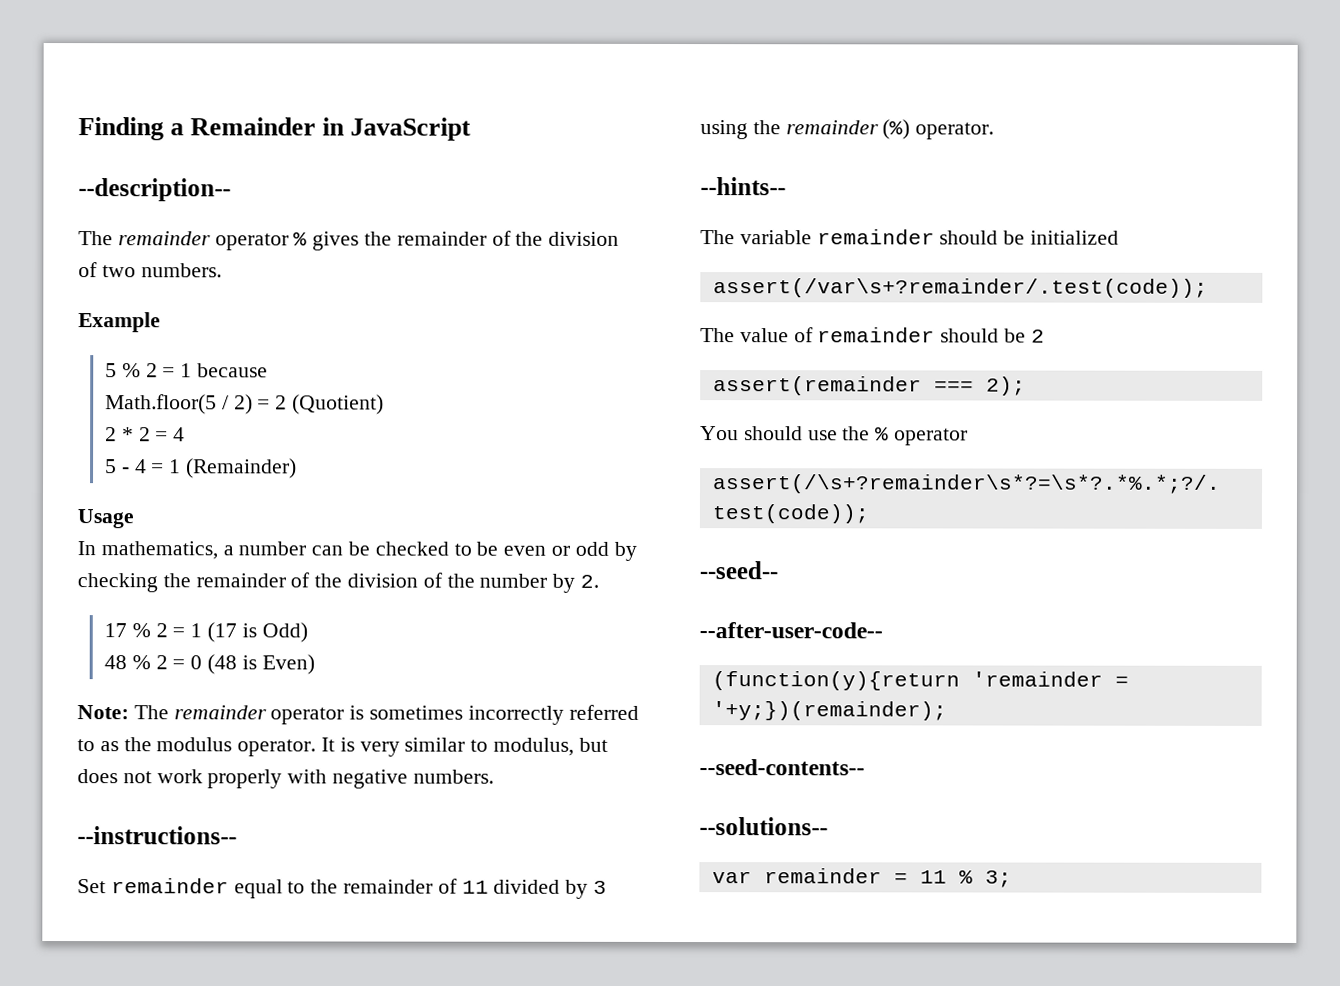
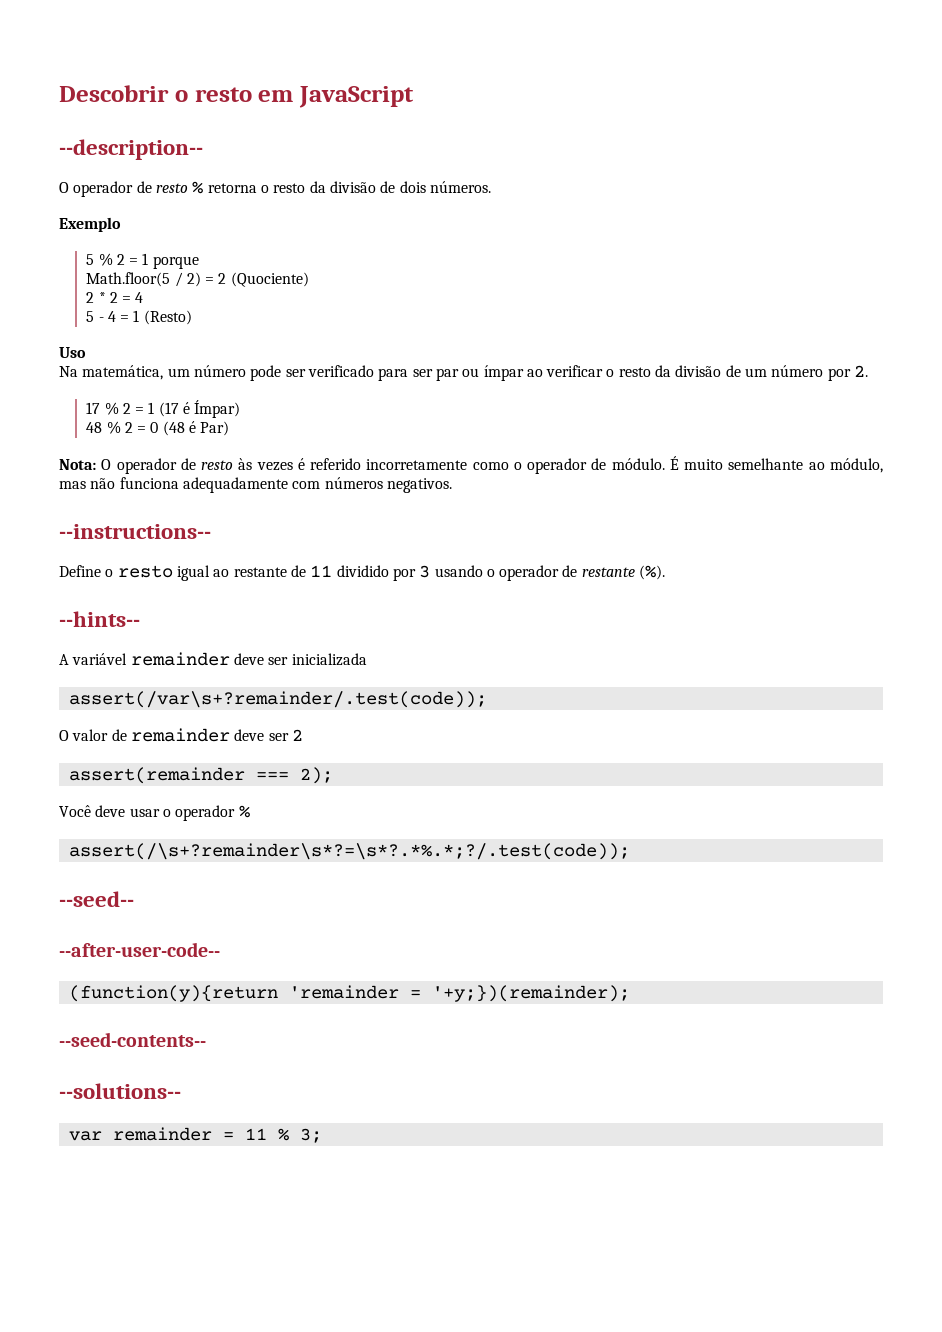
- Finding a Remainder in JavaScript
+ Descobrir o resto em JavaScript
  --description--
- The remainder operator % gives the remainder of the division of two numbers.
- Example
+ O operador de resto % retorna o resto da divisão de dois números.
+ Exemplo
- 5 % 2 = 1 because
+ 5 % 2 = 1 porque
- Math.floor(5 / 2) = 2 (Quotient)
+ Math.floor(5 / 2) = 2 (Quociente)
- 5 - 4 = 1 (Remainder)
- Usage
- In mathematics, a number can be checked to be even or odd by checking the remainder of the division of the number by 2.
+ 5 - 4 = 1 (Resto)
+ Uso
+ Na matemática, um número pode ser verificado para ser par ou ímpar ao verificar o resto da divisão de um número por 2.
- 17 % 2 = 1 (17 is Odd)
+ 17 % 2 = 1 (17 é Ímpar)
- 48 % 2 = 0 (48 is Even)
- Note: The remainder operator is sometimes incorrectly referred to as the modulus operator. It is very similar to modulus, but does not work properly with negative numbers.
+ 48 % 2 = 0 (48 é Par)
+ Nota: O operador de resto às vezes é referido incorretamente como o operador de módulo. É muito semelhante ao módulo, mas não funciona adequadamente com números negativos.
  --instructions--
- Set remainder equal to the remainder of 11 divided by 3 using the remainder (%) operator.
+ Define o resto igual ao restante de 11 dividido por 3 usando o operador de restante (%).
  --hints--
- The variable remainder should be initialized
+ A variável remainder deve ser inicializada
  assert(/var\s+?remainder/.test(code));
- The value of remainder should be 2
+ O valor de remainder deve ser 2
- You should use the % operator
+ Você deve usar o operador %

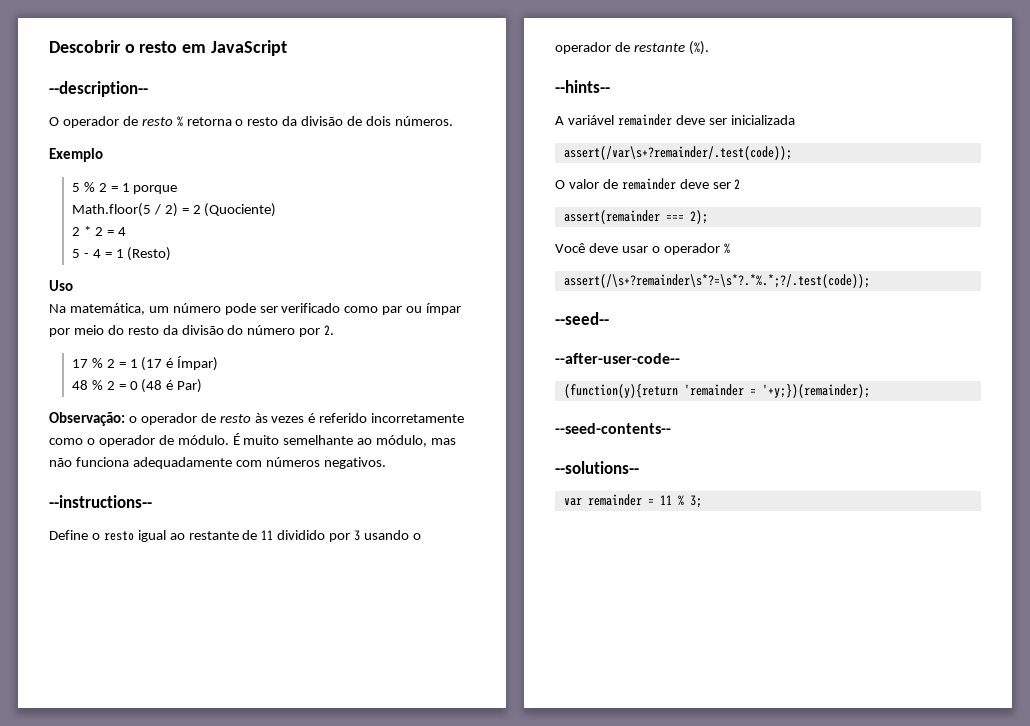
- Na matemática, um número pode ser verificado para ser par ou ímpar ao verificar o resto da divisão de um número por 2.
+ Na matemática, um número pode ser verificado como par ou ímpar por meio do resto da divisão do número por 2.
- Nota: O operador de resto às vezes é referido incorretamente como o operador de módulo.
+ Observação: o operador de resto às vezes é referido incorretamente como o operador de módulo.

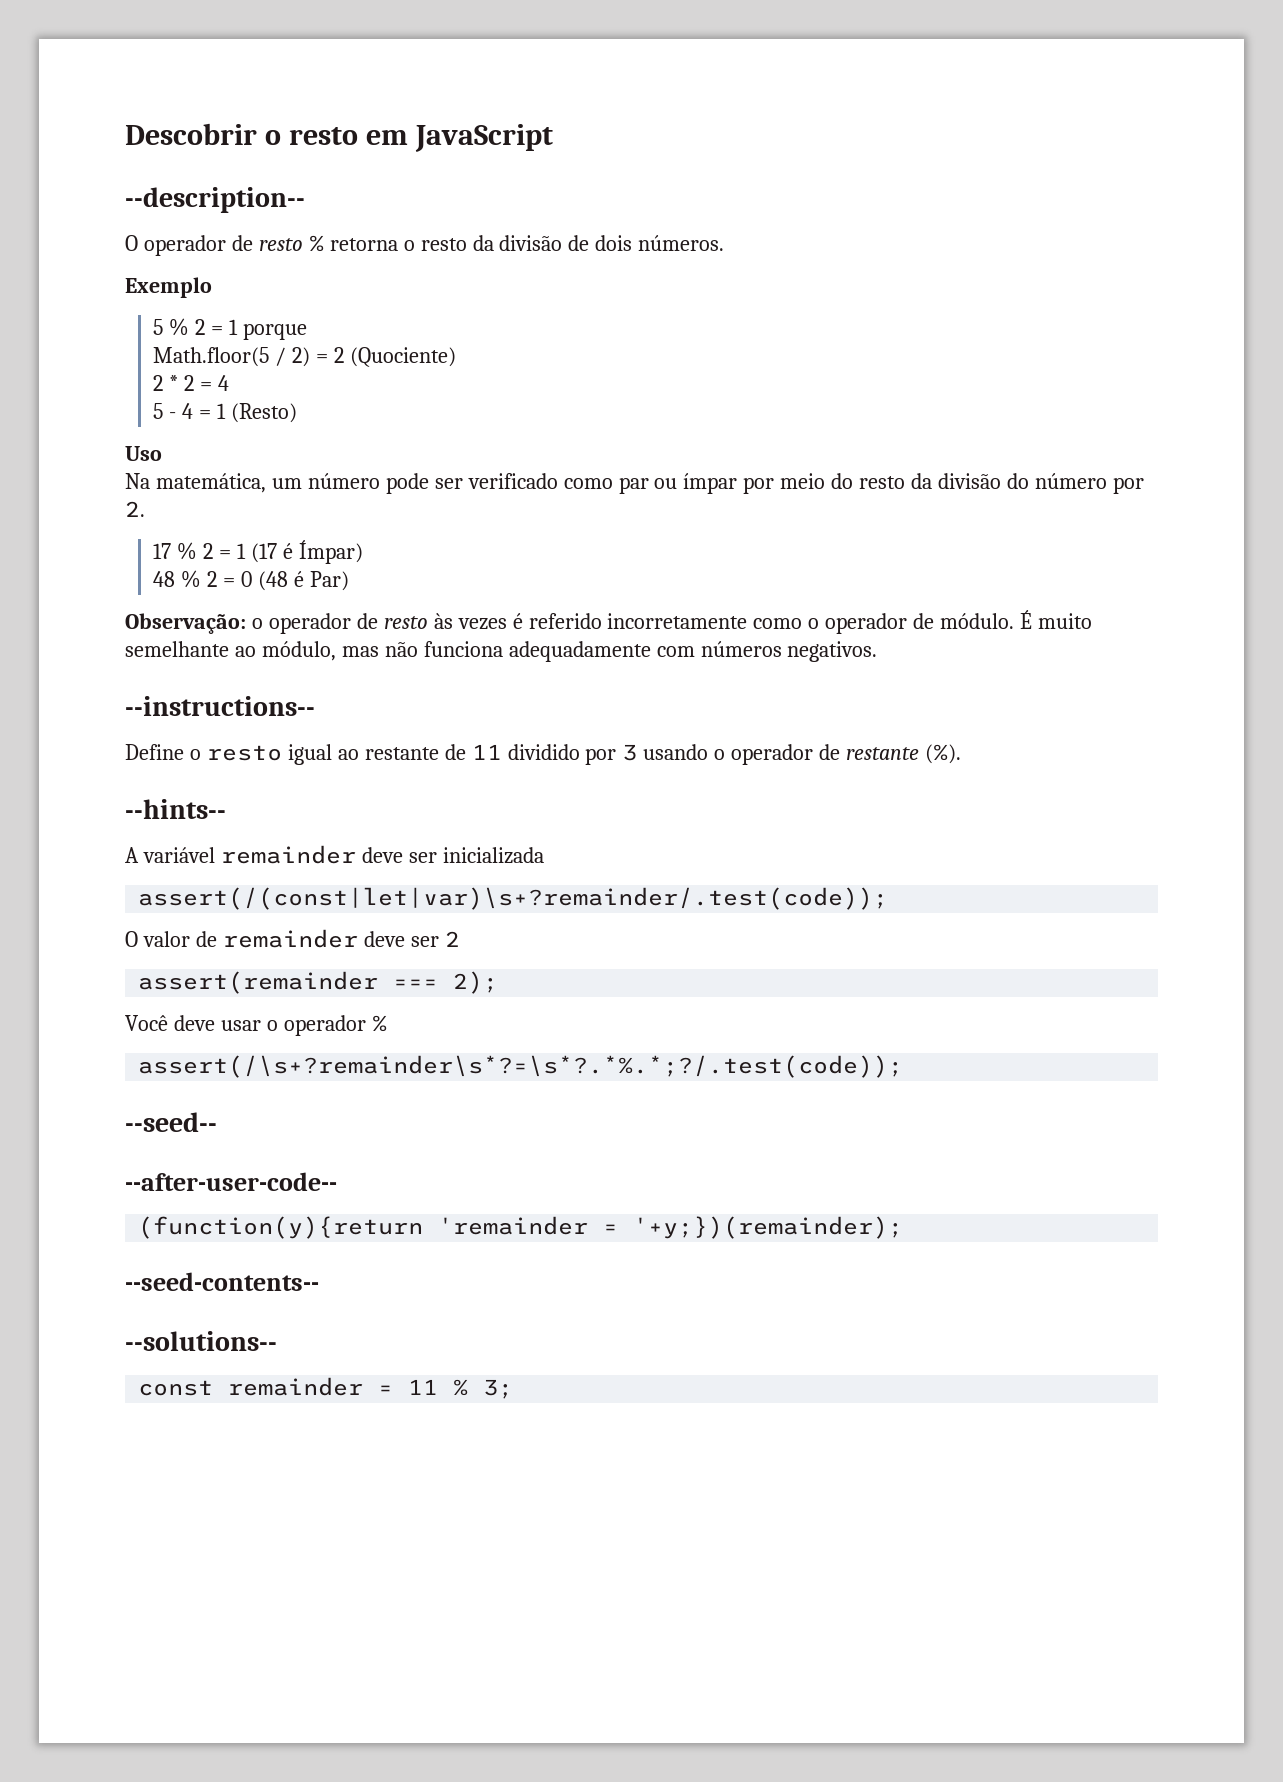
- assert(/var\s+?remainder/.test(code));
+ assert(/(const|let|var)\s+?remainder/.test(code));
- var remainder = 11 % 3;
+ const remainder = 11 % 3;

